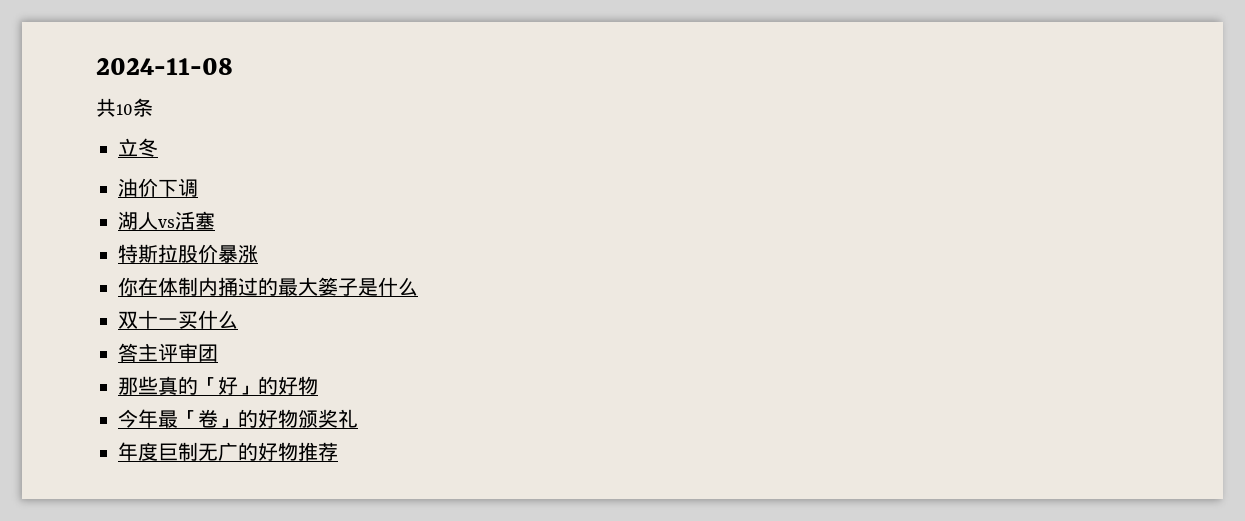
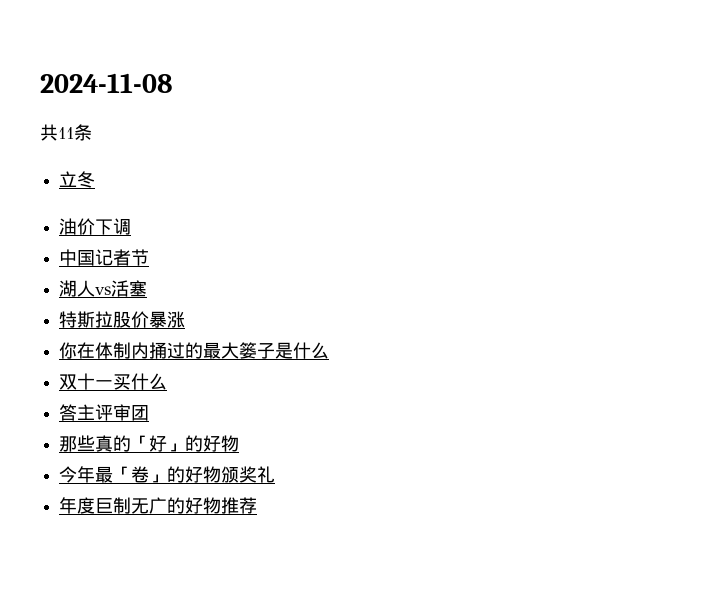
- 共10条
+ 共11条
+ 中国记者节

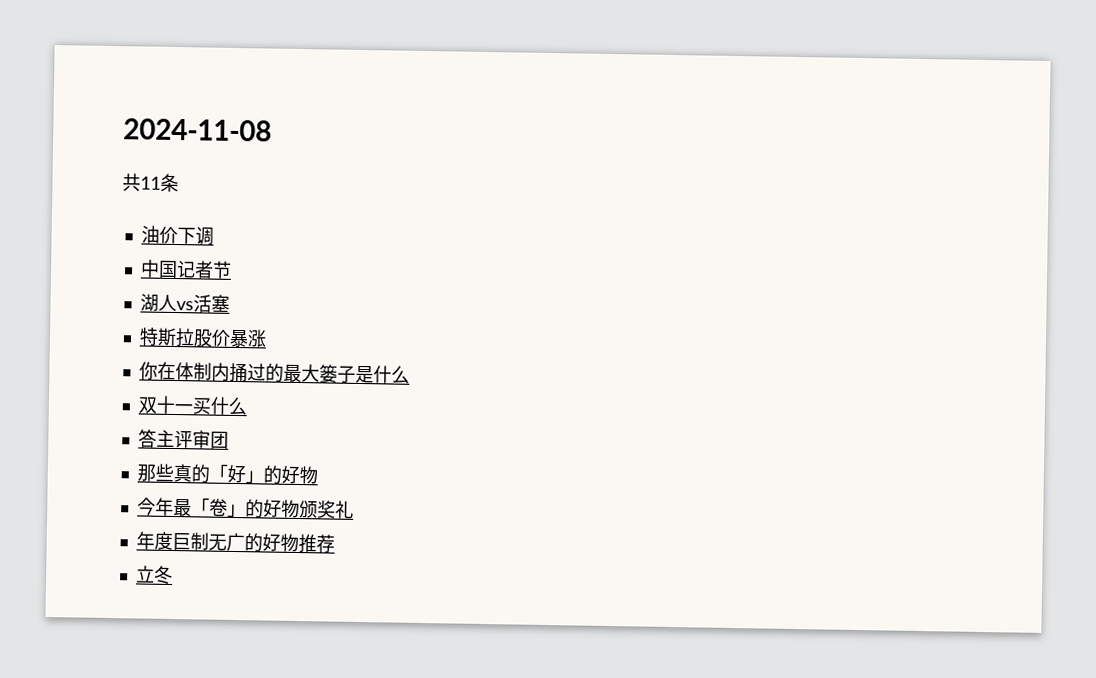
- 立冬
+ 立冬

